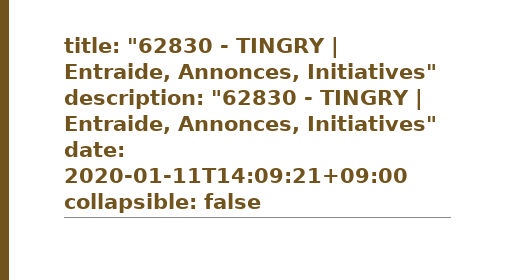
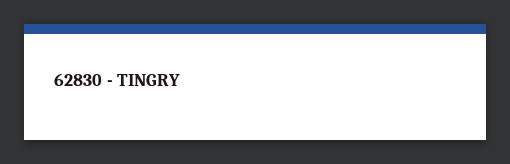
- title: "62830 - TINGRY | Entraide, Annonces, Initiatives" description: "62830 - TINGRY | Entraide, Annonces, Initiatives" date: 2020-01-11T14:09:21+09:00 collapsible: false
+ 62830 - TINGRY

